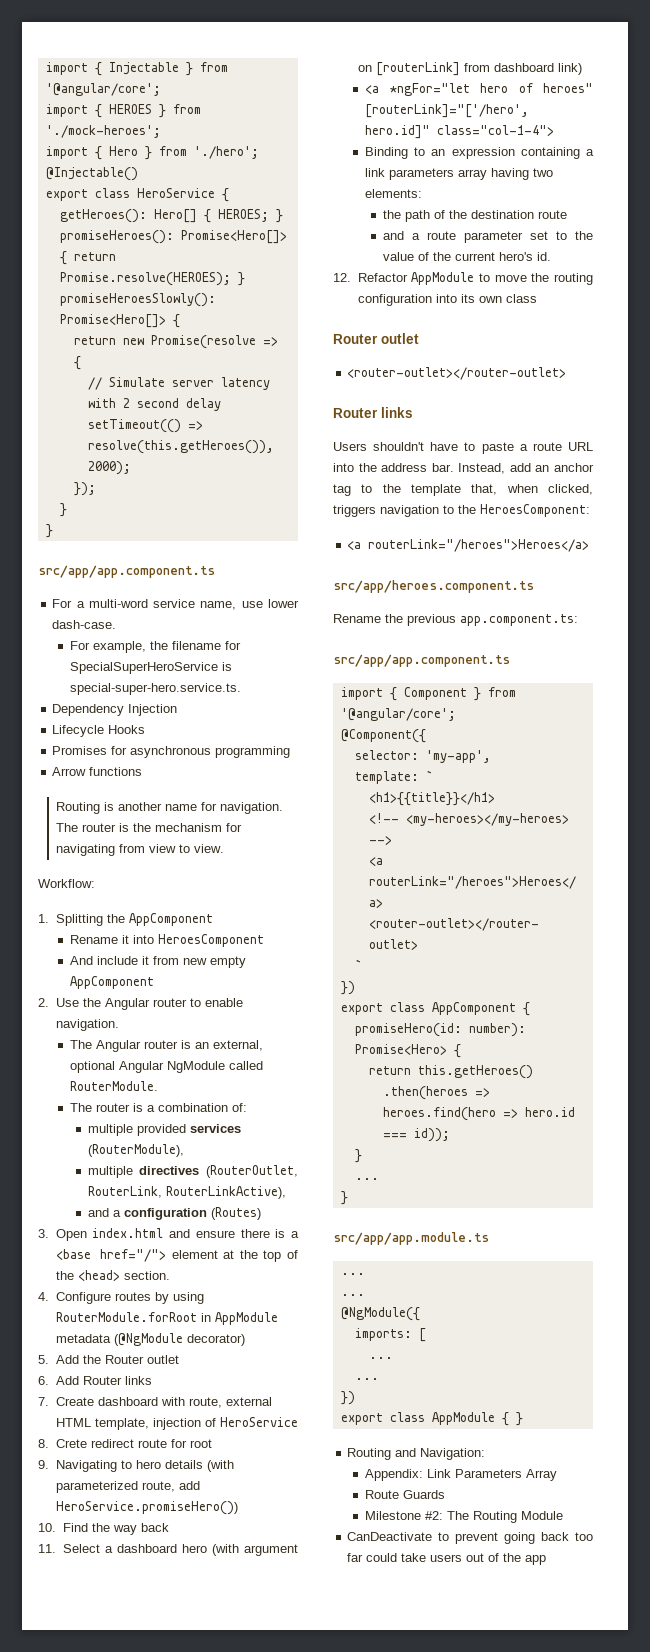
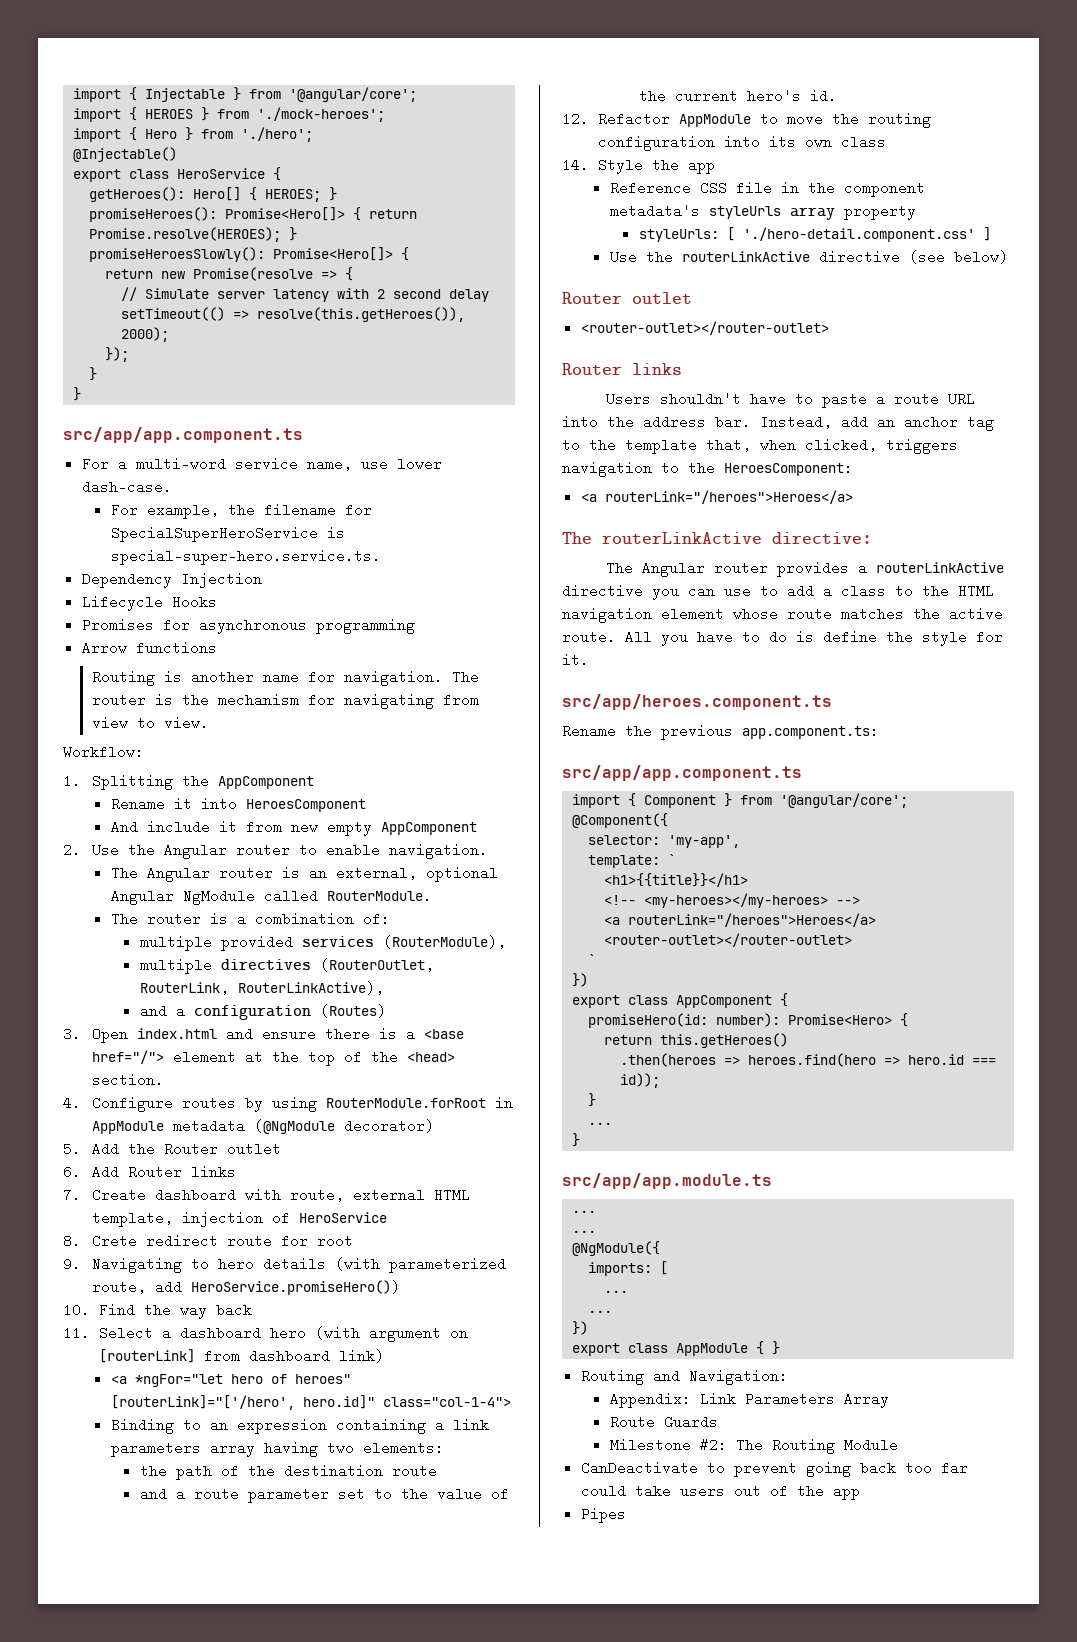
+ 14. Style the app
+ Reference CSS file in the component metadata's styleUrls array property
+ styleUrls: [ './hero-detail.component.css' ]
+ Use the routerLinkActive directive (see below)
+ The routerLinkActive directive:
+ The Angular router provides a routerLinkActive directive you can use to add a class to the HTML navigation element whose route matches the active route. All you have to do is define the style for it.
+ Pipes

